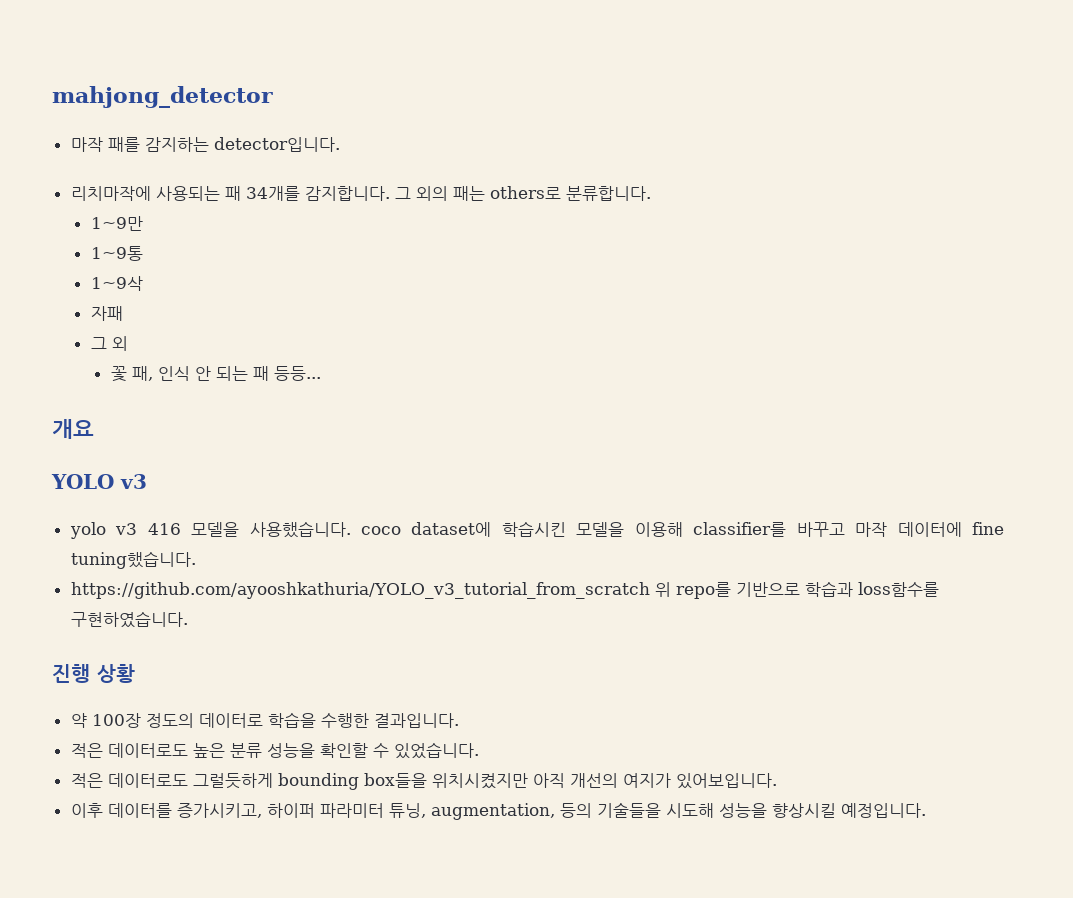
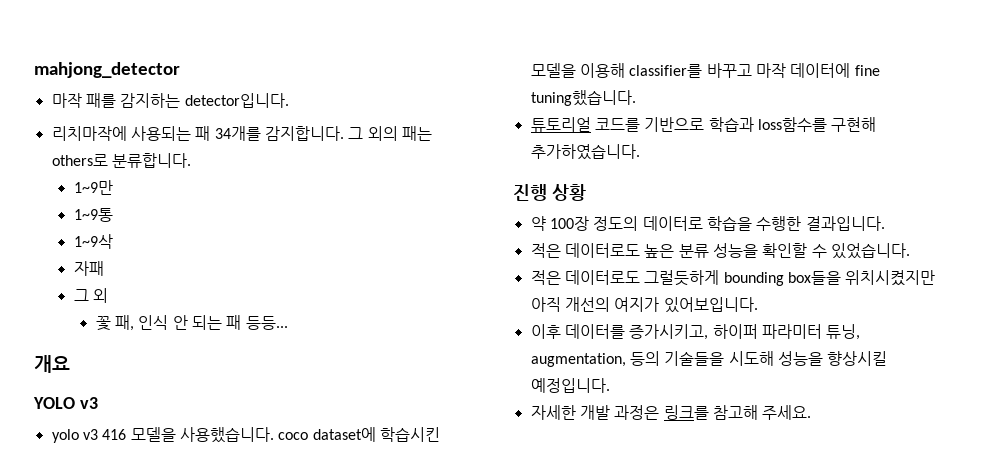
- https://github.com/ayooshkathuria/YOLO_v3_tutorial_from_scratch 위 repo를 기반으로 학습과 loss함수를 구현하였습니다.
+ 튜토리얼 코드를 기반으로 학습과 loss함수를 구현해 추가하였습니다.
+ 자세한 개발 과정은 링크를 참고해 주세요.

